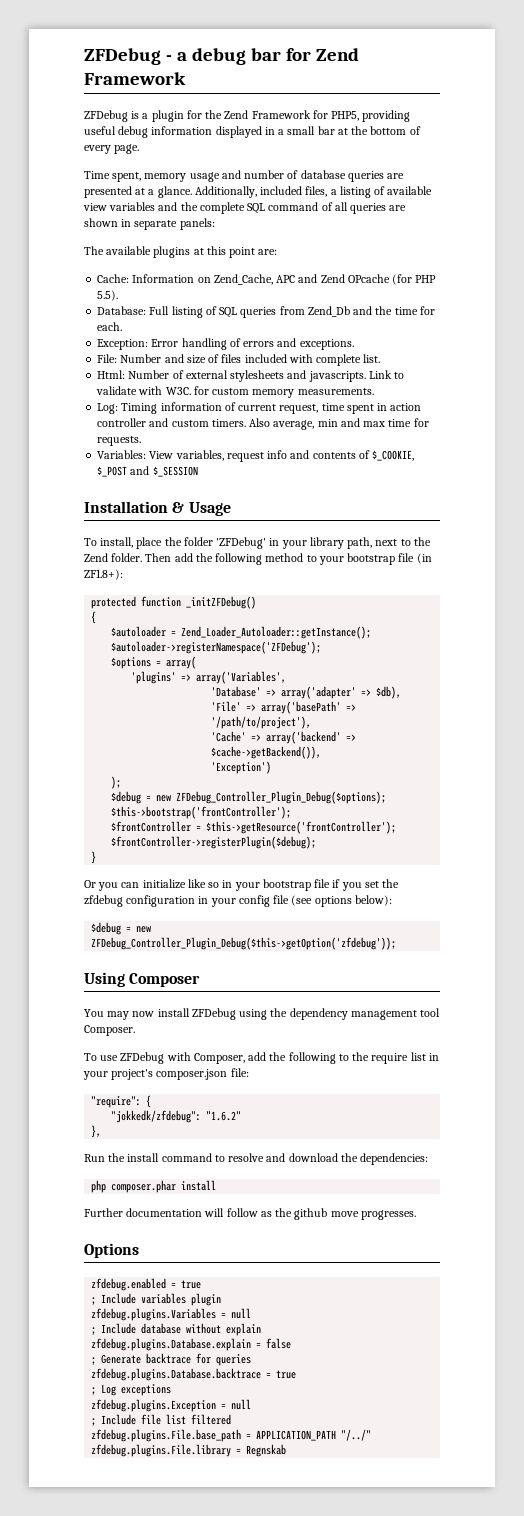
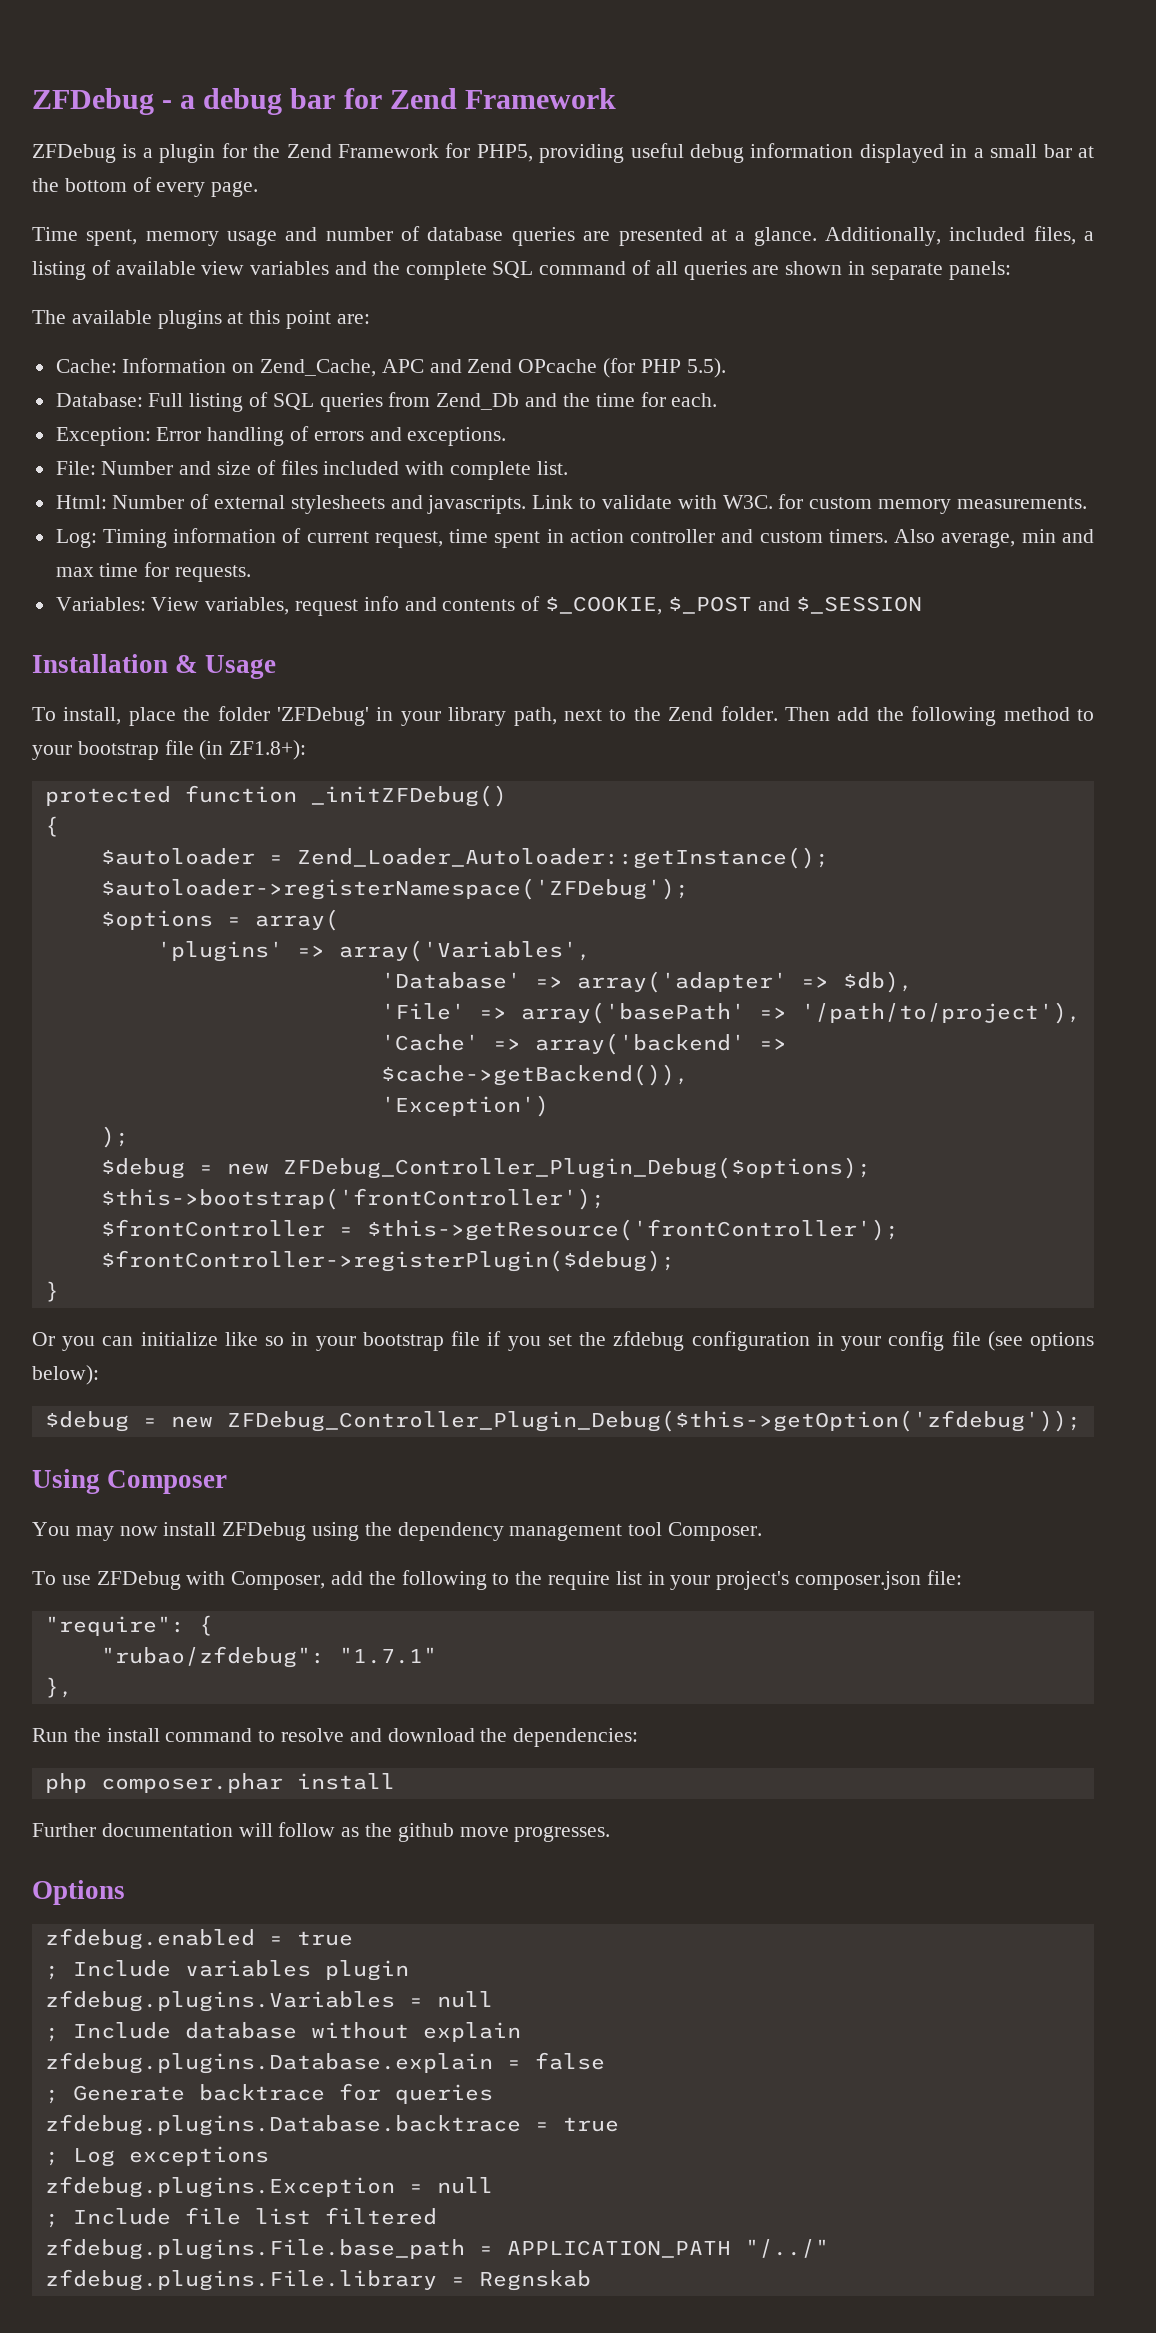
- "jokkedk/zfdebug": "1.6.2"
+ "rubao/zfdebug": "1.7.1"

